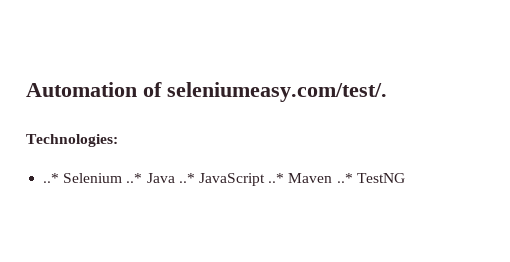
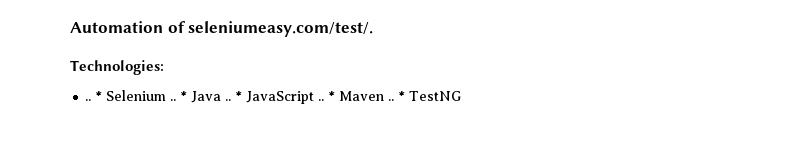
- ..* Selenium ..* Java ..* JavaScript ..* Maven ..* TestNG
+ .. * Selenium .. * Java .. * JavaScript .. * Maven .. * TestNG

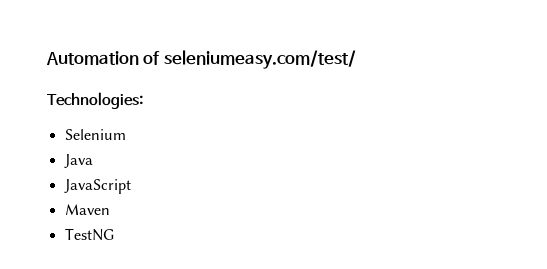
- Automation of seleniumeasy.com/test/.
+ Automation of seleniumeasy.com/test/
- .. * Selenium .. * Java .. * JavaScript .. * Maven .. * TestNG
+ Selenium
+ Java
+ JavaScript
+ Maven
+ TestNG

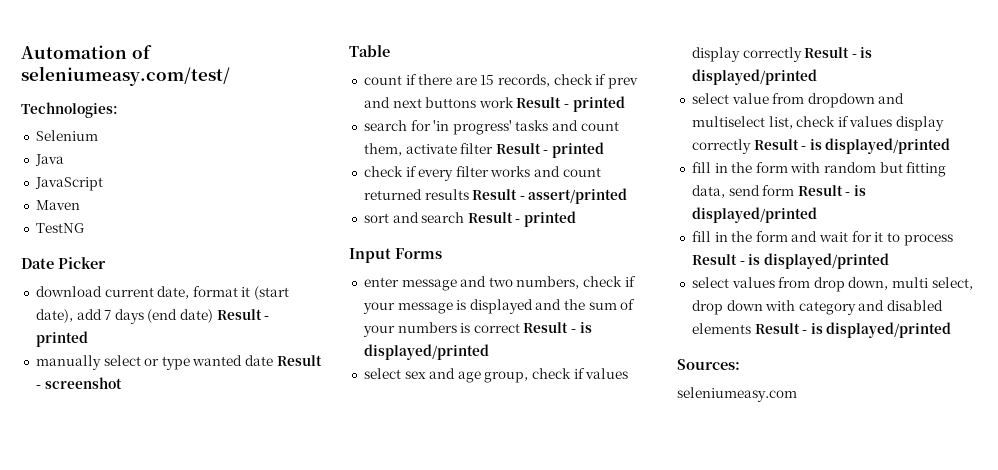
+ Date Picker
+ download current date, format it (start date), add 7 days (end date) Result - printed
+ manually select or type wanted date Result - screenshot
+ Table
+ count if there are 15 records, check if prev and next buttons work Result - printed
+ search for 'in progress' tasks and count them, activate filter Result - printed
+ check if every filter works and count returned results Result - assert/printed
+ sort and search Result - printed
+ Input Forms
+ enter message and two numbers, check if your message is displayed and the sum of your numbers is correct Result - is displayed/printed
+ select sex and age group, check if values display correctly Result - is displayed/printed
+ select value from dropdown and multiselect list, check if values display correctly Result - is displayed/printed
+ fill in the form with random but fitting data, send form Result - is displayed/printed
+ fill in the form and wait for it to process Result - is displayed/printed
+ select values from drop down, multi select, drop down with category and disabled elements Result - is displayed/printed
+ Sources:
+ seleniumeasy.com

